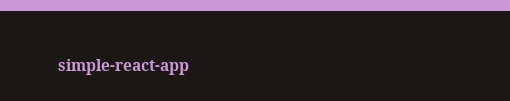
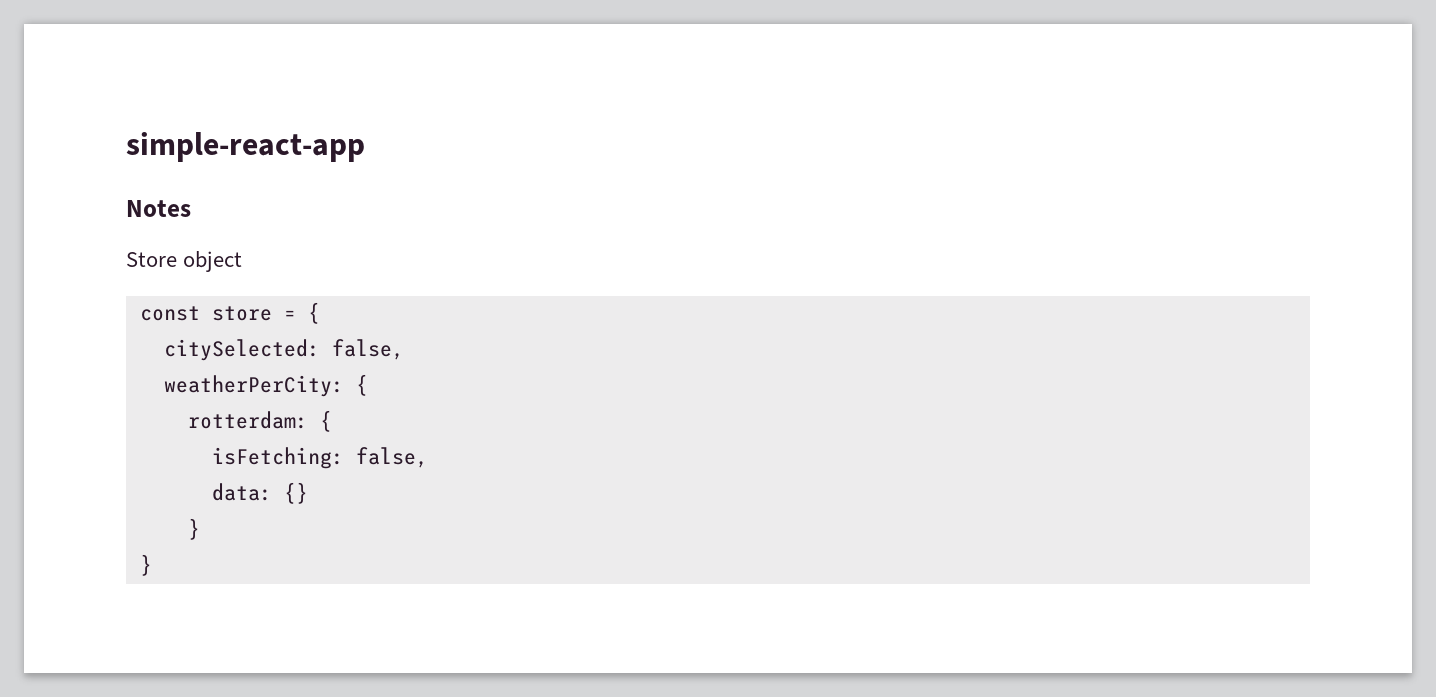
+ Notes
+ Store object
+ const store = {
+ citySelected: false,
+ weatherPerCity: {
+ rotterdam: {
+ isFetching: false,
+ data: {}
+ }
+ }

